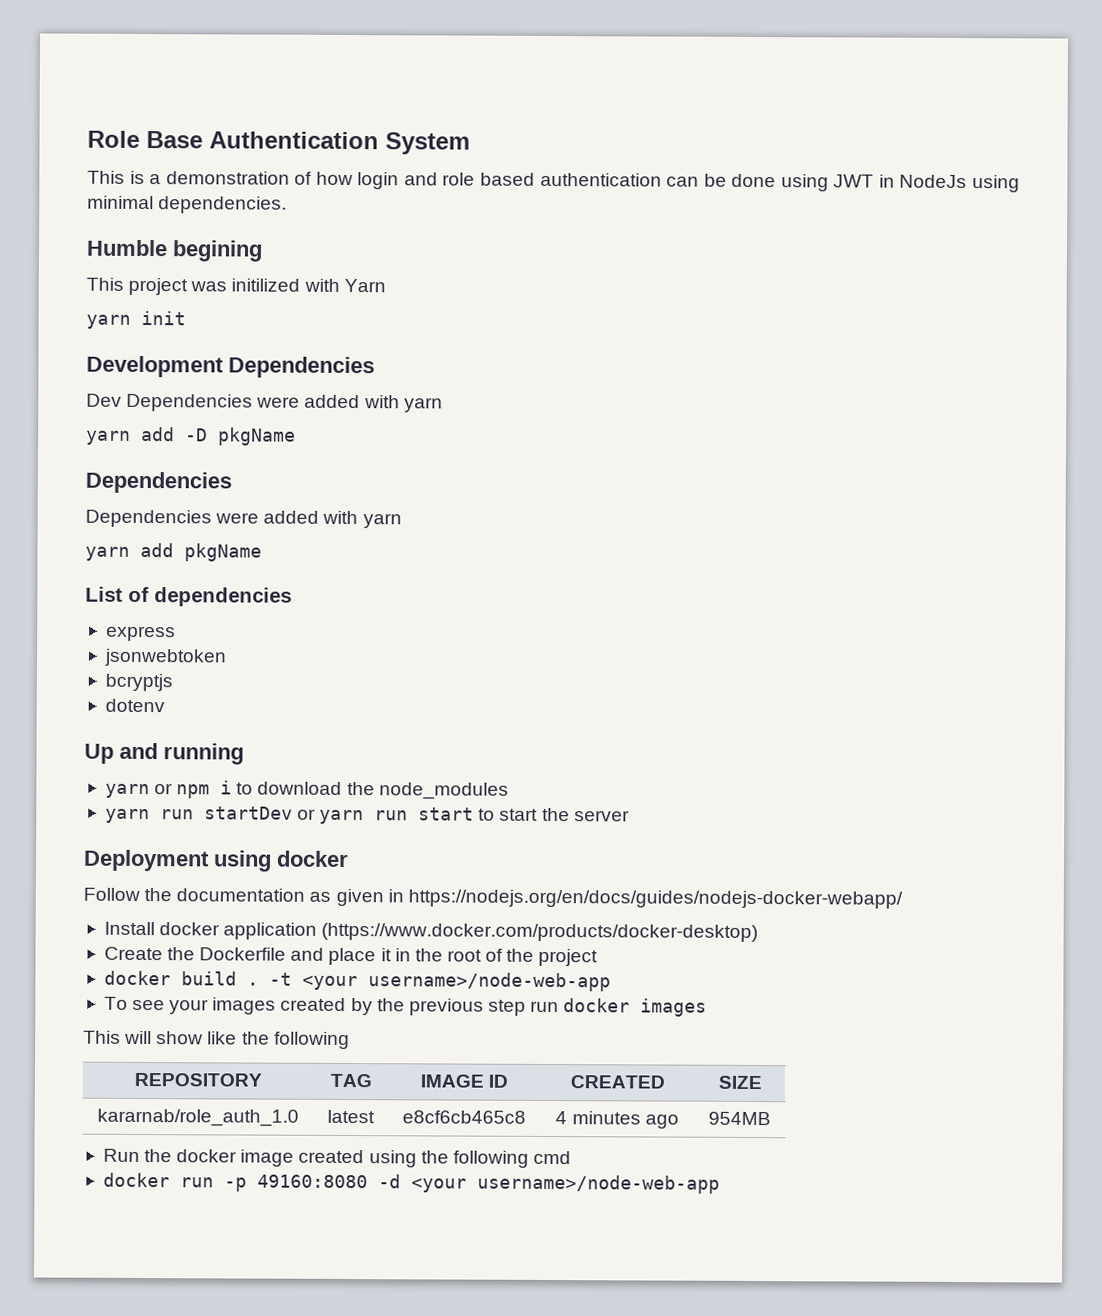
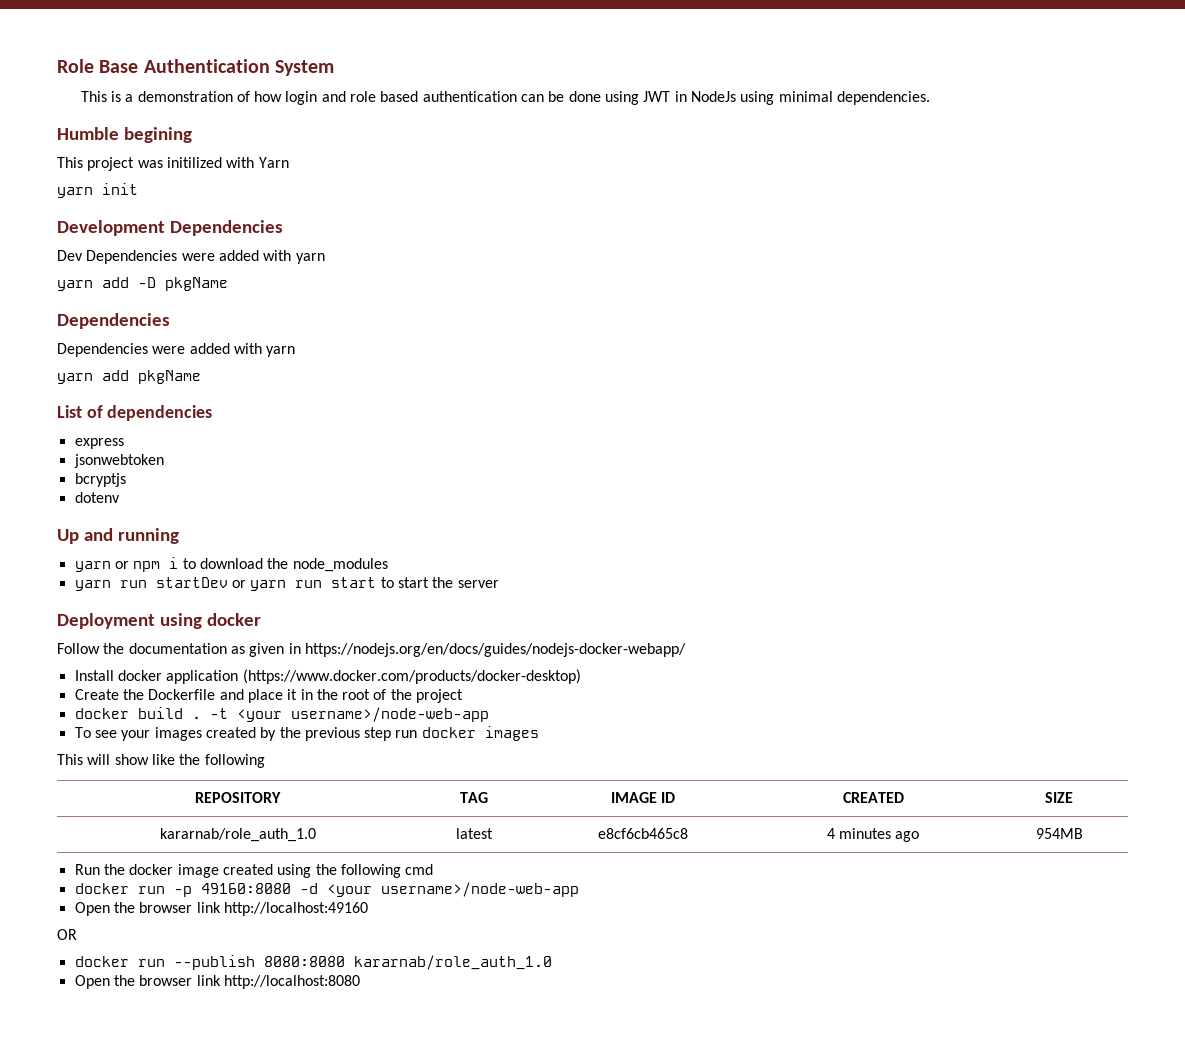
+ Open the browser link http://localhost:49160
+ OR
+ docker run --publish 8080:8080 kararnab/role_auth_1.0
+ Open the browser link http://localhost:8080

